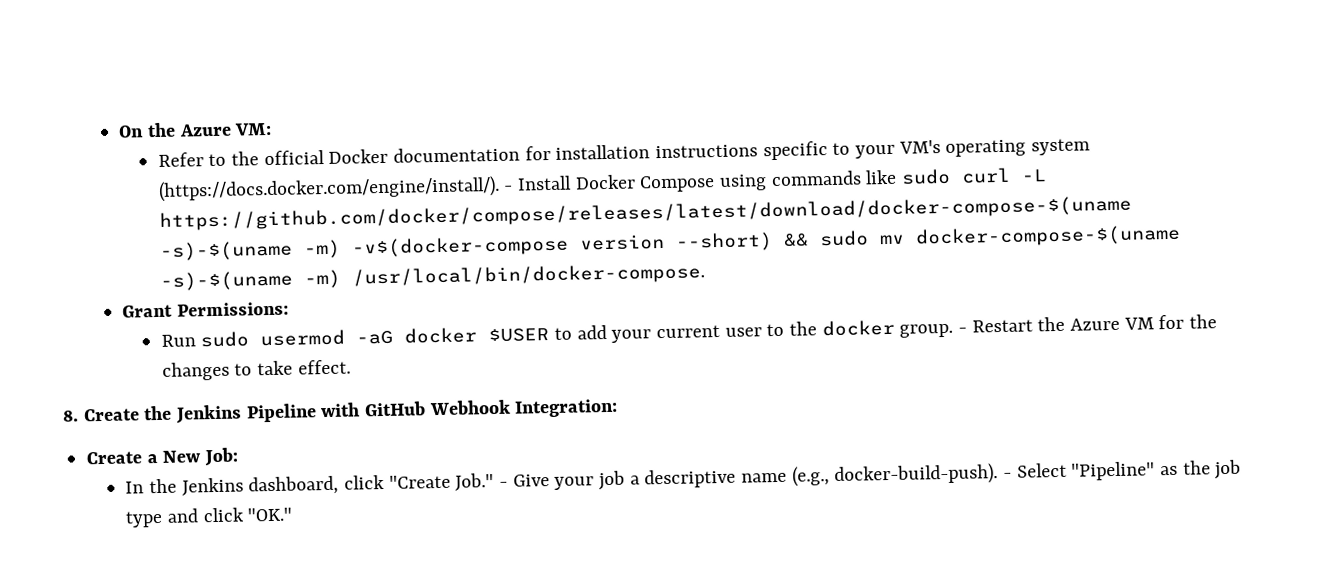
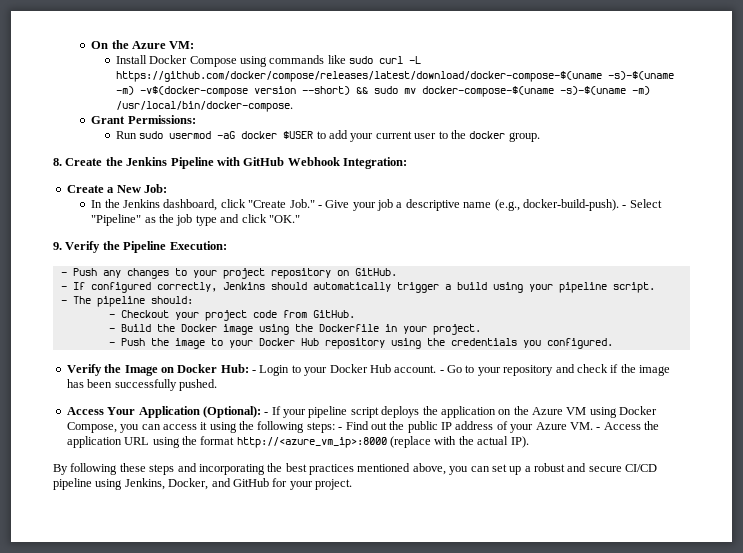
- Refer to the official Docker documentation for installation instructions specific to your VM's operating system (https://docs.docker.com/engine/install/). - Install Docker Compose using commands like sudo curl -L https://github.com/docker/compose/releases/latest/download/docker-compose-$(uname -s)-$(uname -m) -v$(docker-compose version --short) && sudo mv docker-compose-$(uname -s)-$(uname -m) /usr/local/bin/docker-compose.
+ Install Docker Compose using commands like sudo curl -L https://github.com/docker/compose/releases/latest/download/docker-compose-$(uname -s)-$(uname -m) -v$(docker-compose version --short) && sudo mv docker-compose-$(uname -s)-$(uname -m) /usr/local/bin/docker-compose.
- - Restart the Azure VM for the changes to take effect.
+ 9. Verify the Pipeline Execution:
+ - Push any changes to your project repository on GitHub.
+ - If configured correctly, Jenkins should automatically trigger a build using your pipeline script.
+ - The pipeline should:
+ - Checkout your project code from GitHub.
+ - Build the Docker image using the Dockerfile in your project.
+ - Push the image to your Docker Hub repository using the credentials you configured.
+ Verify the Image on Docker Hub: - Login to your Docker Hub account. - Go to your repository and check if the image has been successfully pushed.
+ Access Your Application (Optional): - If your pipeline script deploys the application on the Azure VM using Docker Compose, you can access it using the following steps: - Find out the public IP address of your Azure VM. - Access the application URL using the format http://<azure_vm_ip>:8000 (replace with the actual IP).
+ By following these steps and incorporating the best practices mentioned above, you can set up a robust and secure CI/CD pipeline using Jenkins, Docker, and GitHub for your project.

